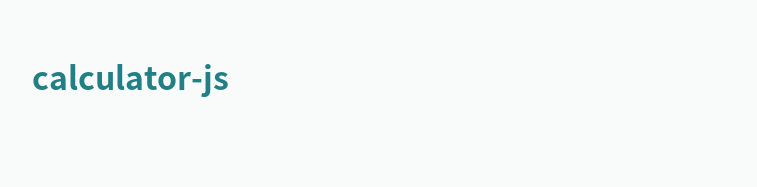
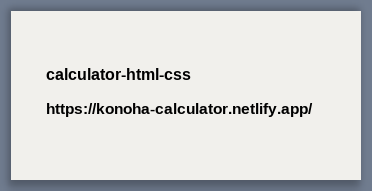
- calculator-js
+ calculator-html-css
+ https://konoha-calculator.netlify.app/

